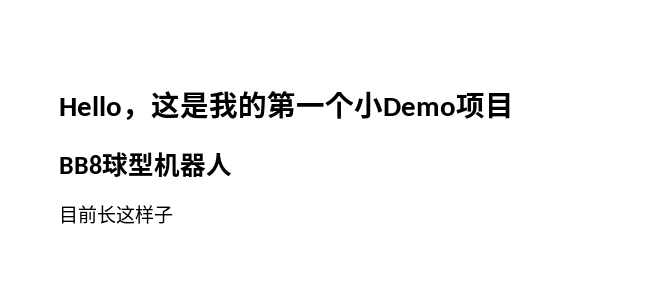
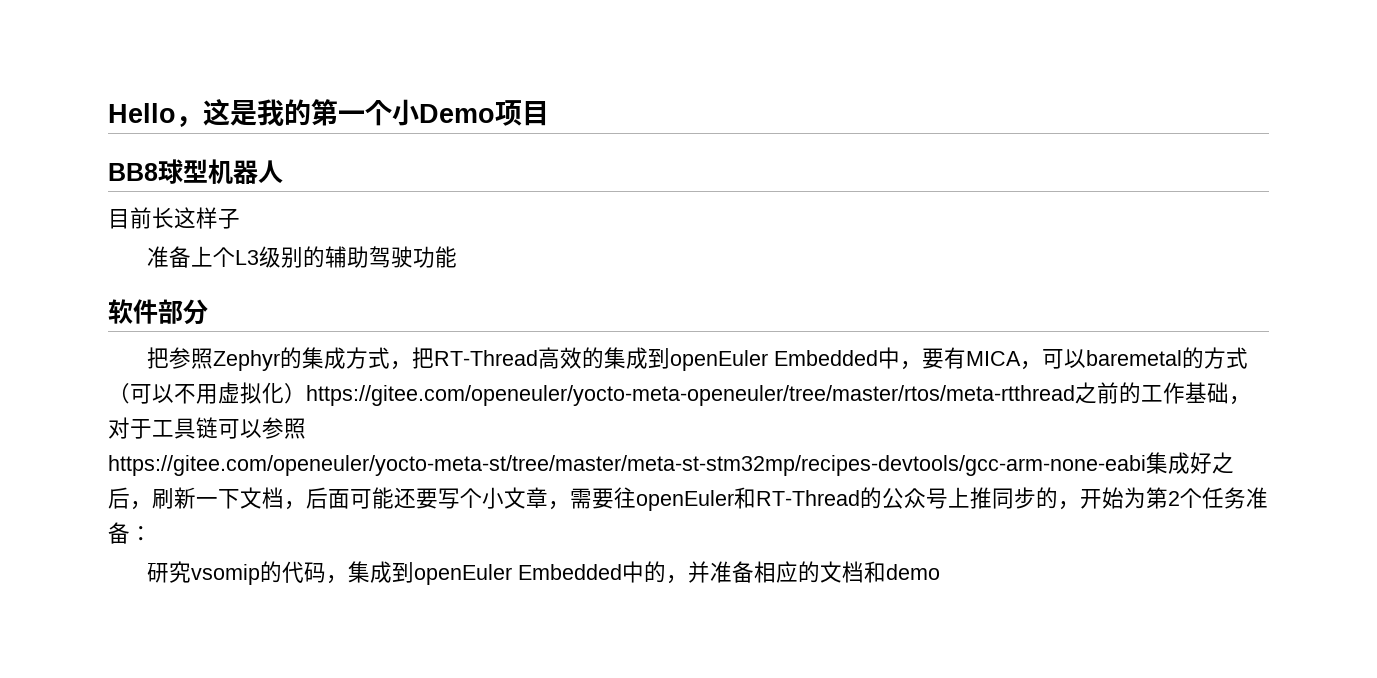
+ 准备上个L3级别的辅助驾驶功能
+ 软件部分
+ 把参照Zephyr的集成方式，把RT-Thread高效的集成到openEuler Embedded中，要有MICA，可以baremetal的方式（可以不用虚拟化）https://gitee.com/openeuler/yocto-meta-openeuler/tree/master/rtos/meta-rtthread之前的工作基础，对于工具链可以参照https://gitee.com/openeuler/yocto-meta-st/tree/master/meta-st-stm32mp/recipes-devtools/gcc-arm-none-eabi集成好之后，刷新一下文档，后面可能还要写个小文章，需要往openEuler和RT-Thread的公众号上推同步的，开始为第2个任务准备：
+ 研究vsomip的代码，集成到openEuler Embedded中的，并准备相应的文档和demo

